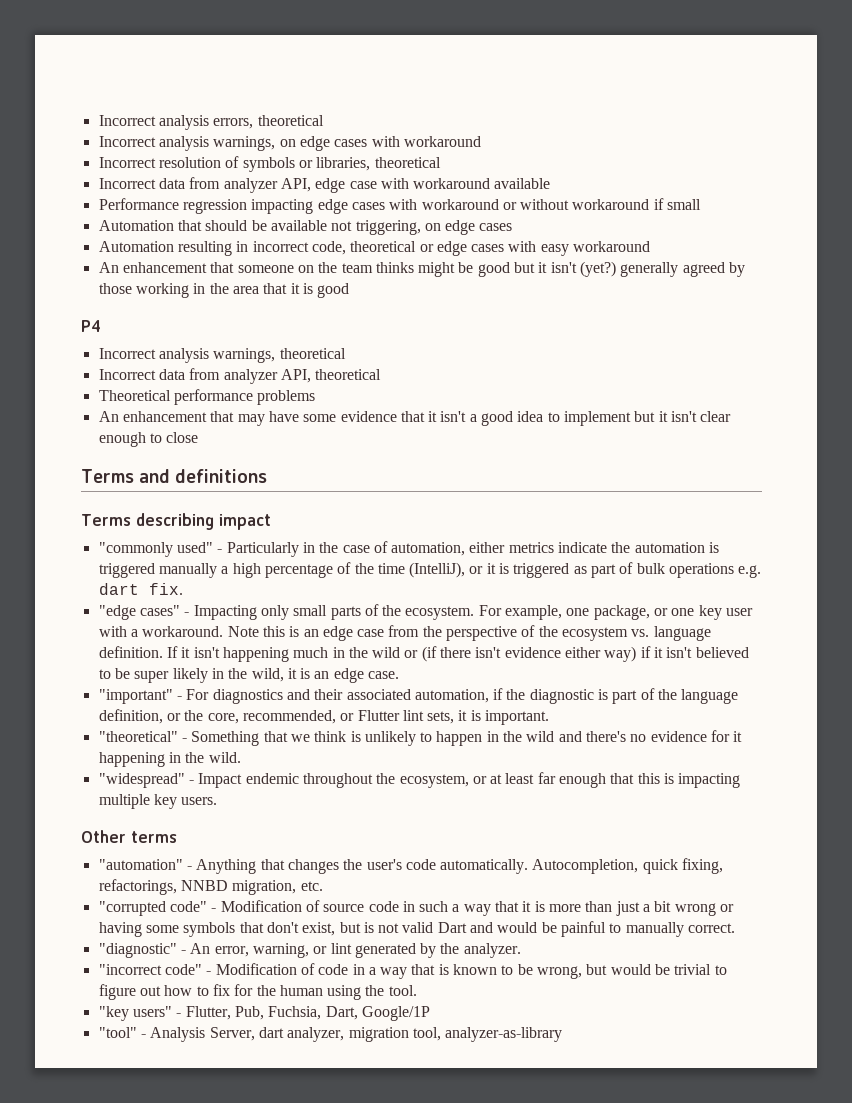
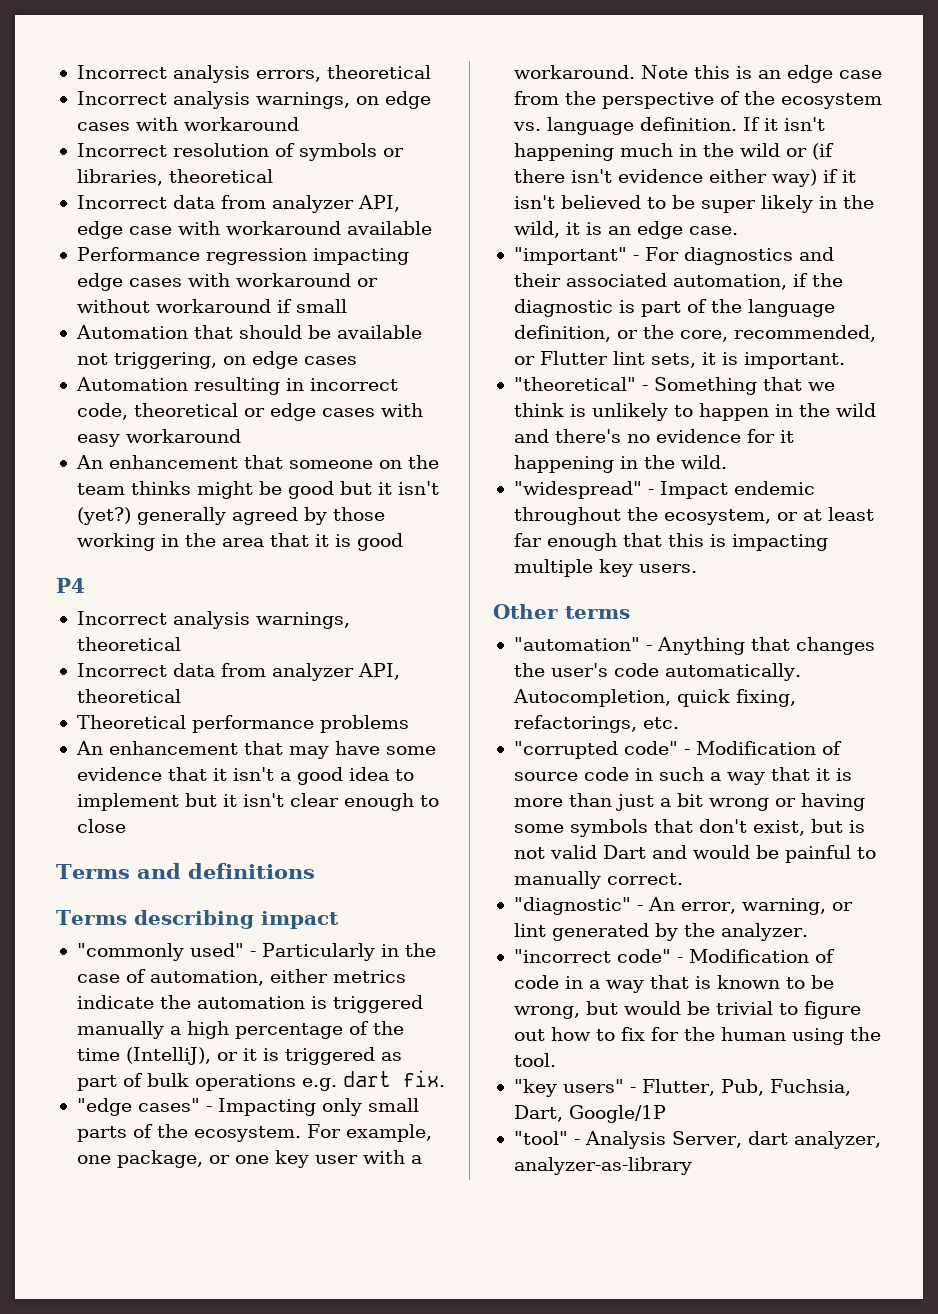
- Autocompletion, quick fixing, refactorings, NNBD migration, etc.
+ Autocompletion, quick fixing, refactorings, etc.
- "tool" - Analysis Server, dart analyzer, migration tool, analyzer-as-library
+ "tool" - Analysis Server, dart analyzer, analyzer-as-library

